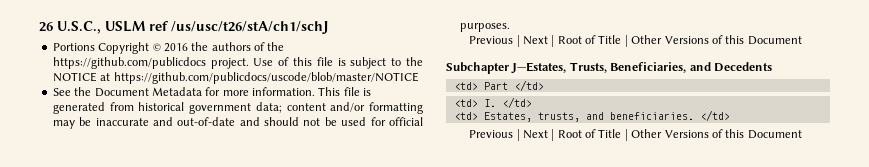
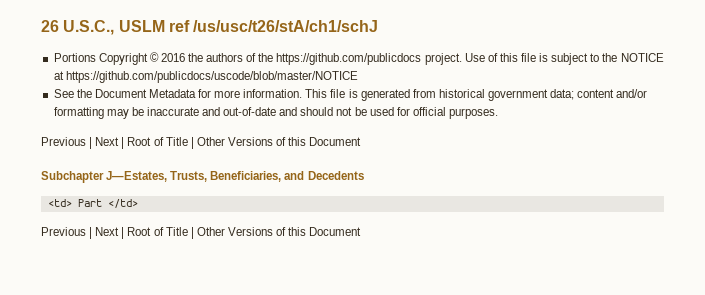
- <td> I. </td>
- <td> Estates, trusts, and beneficiaries. </td>

